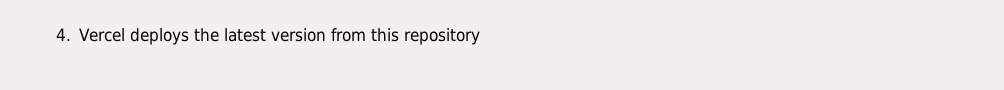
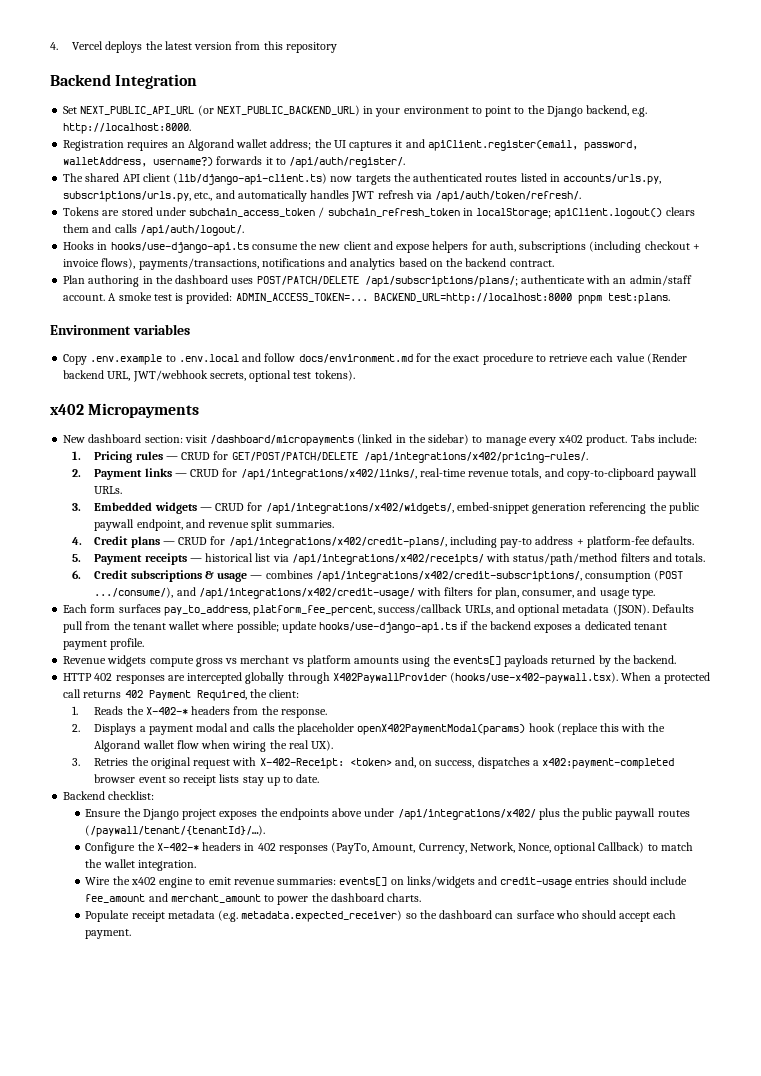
+ Backend Integration
+ Set NEXT_PUBLIC_API_URL (or NEXT_PUBLIC_BACKEND_URL) in your environment to point to the Django backend, e.g. http://localhost:8000.
+ Registration requires an Algorand wallet address; the UI captures it and apiClient.register(email, password, walletAddress, username?) forwards it to /api/auth/register/.
+ The shared API client (lib/django-api-client.ts) now targets the authenticated routes listed in accounts/urls.py, subscriptions/urls.py, etc., and automatically handles JWT refresh via /api/auth/token/refresh/.
+ Tokens are stored under subchain_access_token / subchain_refresh_token in localStorage; apiClient.logout() clears them and calls /api/auth/logout/.
+ Hooks in hooks/use-django-api.ts consume the new client and expose helpers for auth, subscriptions (including checkout + invoice flows), payments/transactions, notifications and analytics based on the backend contract.
+ Plan authoring in the dashboard uses POST/PATCH/DELETE /api/subscriptions/plans/; authenticate with an admin/staff account. A smoke test is provided: ADMIN_ACCESS_TOKEN=... BACKEND_URL=http://localhost:8000 pnpm test:plans.
+ Environment variables
+ Copy .env.example to .env.local and follow docs/environment.md for the exact procedure to retrieve each value (Render backend URL, JWT/webhook secrets, optional test tokens).
+ x402 Micropayments
+ New dashboard section: visit /dashboard/micropayments (linked in the sidebar) to manage every x402 product. Tabs include:
+ 1. Pricing rules — CRUD for GET/POST/PATCH/DELETE /api/integrations/x402/pricing-rules/.
+ 2. Payment links — CRUD for /api/integrations/x402/links/, real-time revenue totals, and copy-to-clipboard paywall URLs.
+ 3. Embedded widgets — CRUD for /api/integrations/x402/widgets/, embed-snippet generation referencing the public paywall endpoint, and revenue split summaries.
+ 4. Credit plans — CRUD for /api/integrations/x402/credit-plans/, including pay-to address + platform-fee defaults.
+ 5. Payment receipts — historical list via /api/integrations/x402/receipts/ with status/path/method filters and totals.
+ 6. Credit subscriptions & usage — combines /api/integrations/x402/credit-subscriptions/, consumption (POST .../consume/), and /api/integrations/x402/credit-usage/ with filters for plan, consumer, and usage type.
+ Each form surfaces pay_to_address, platform_fee_percent, success/callback URLs, and optional metadata (JSON). Defaults pull from the tenant wallet where possible; update hooks/use-django-api.ts if the backend exposes a dedicated tenant payment profile.
+ Revenue widgets compute gross vs merchant vs platform amounts using the events[] payloads returned by the backend.
+ HTTP 402 responses are intercepted globally through X402PaywallProvider (hooks/use-x402-paywall.tsx). When a protected call returns 402 Payment Required, the client:
+ 1. Reads the X-402-* headers from the response.
+ 2. Displays a payment modal and calls the placeholder openX402PaymentModal(params) hook (replace this with the Algorand wallet flow when wiring the real UX).
+ 3. Retries the original request with X-402-Receipt: <token> and, on success, dispatches a x402:payment-completed browser event so receipt lists stay up to date.
+ Backend checklist:
+ Ensure the Django project exposes the endpoints above under /api/integrations/x402/ plus the public paywall routes (/paywall/tenant/{tenantId}/…).
+ Configure the X-402-* headers in 402 responses (PayTo, Amount, Currency, Network, Nonce, optional Callback) to match the wallet integration.
+ Wire the x402 engine to emit revenue summaries: events[] on links/widgets and credit-usage entries should include fee_amount and merchant_amount to power the dashboard charts.
+ Populate receipt metadata (e.g. metadata.expected_receiver) so the dashboard can surface who should accept each payment.

